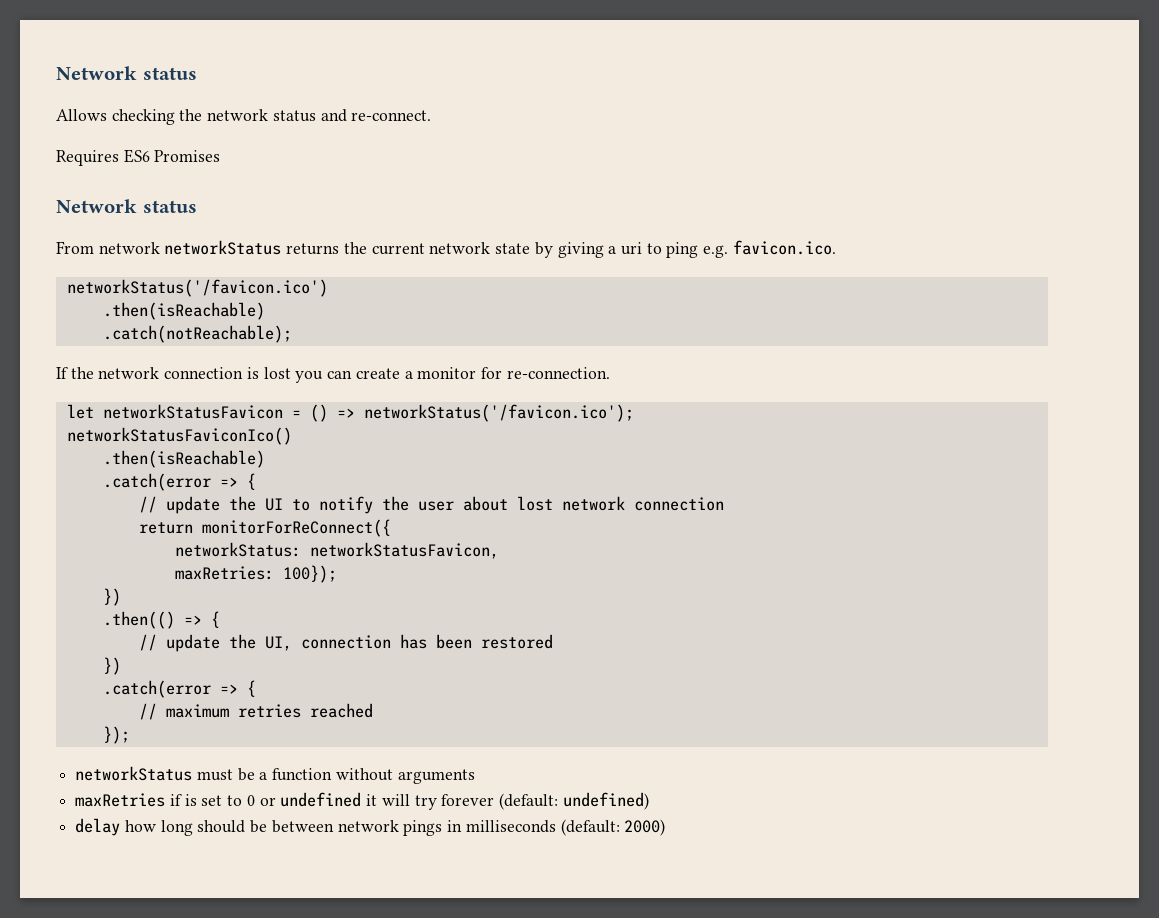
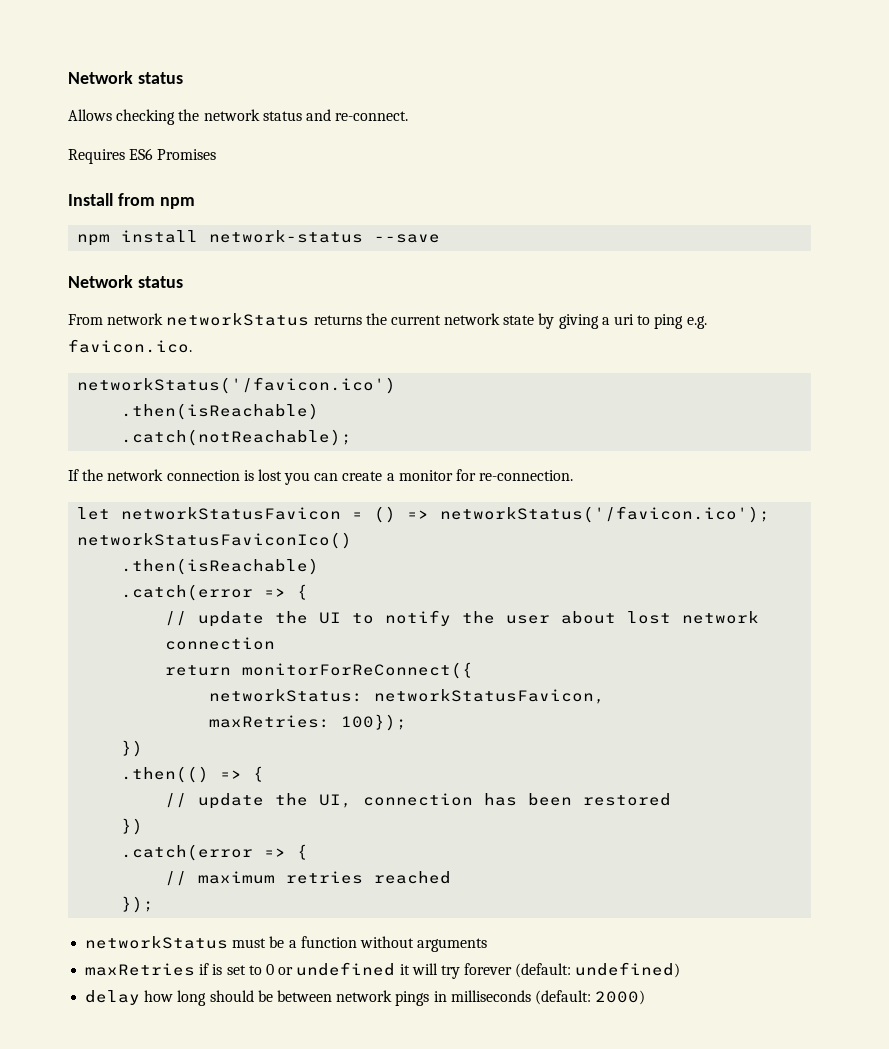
+ Install from npm
+ npm install network-status --save

